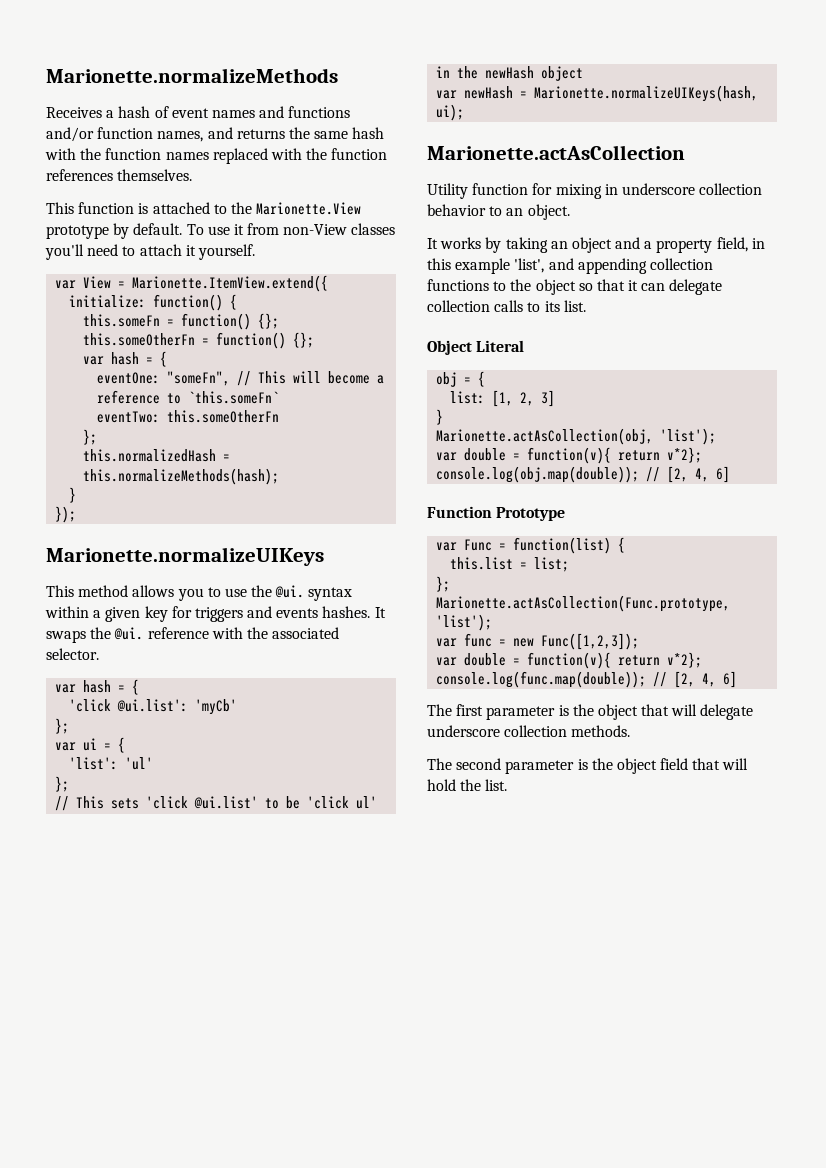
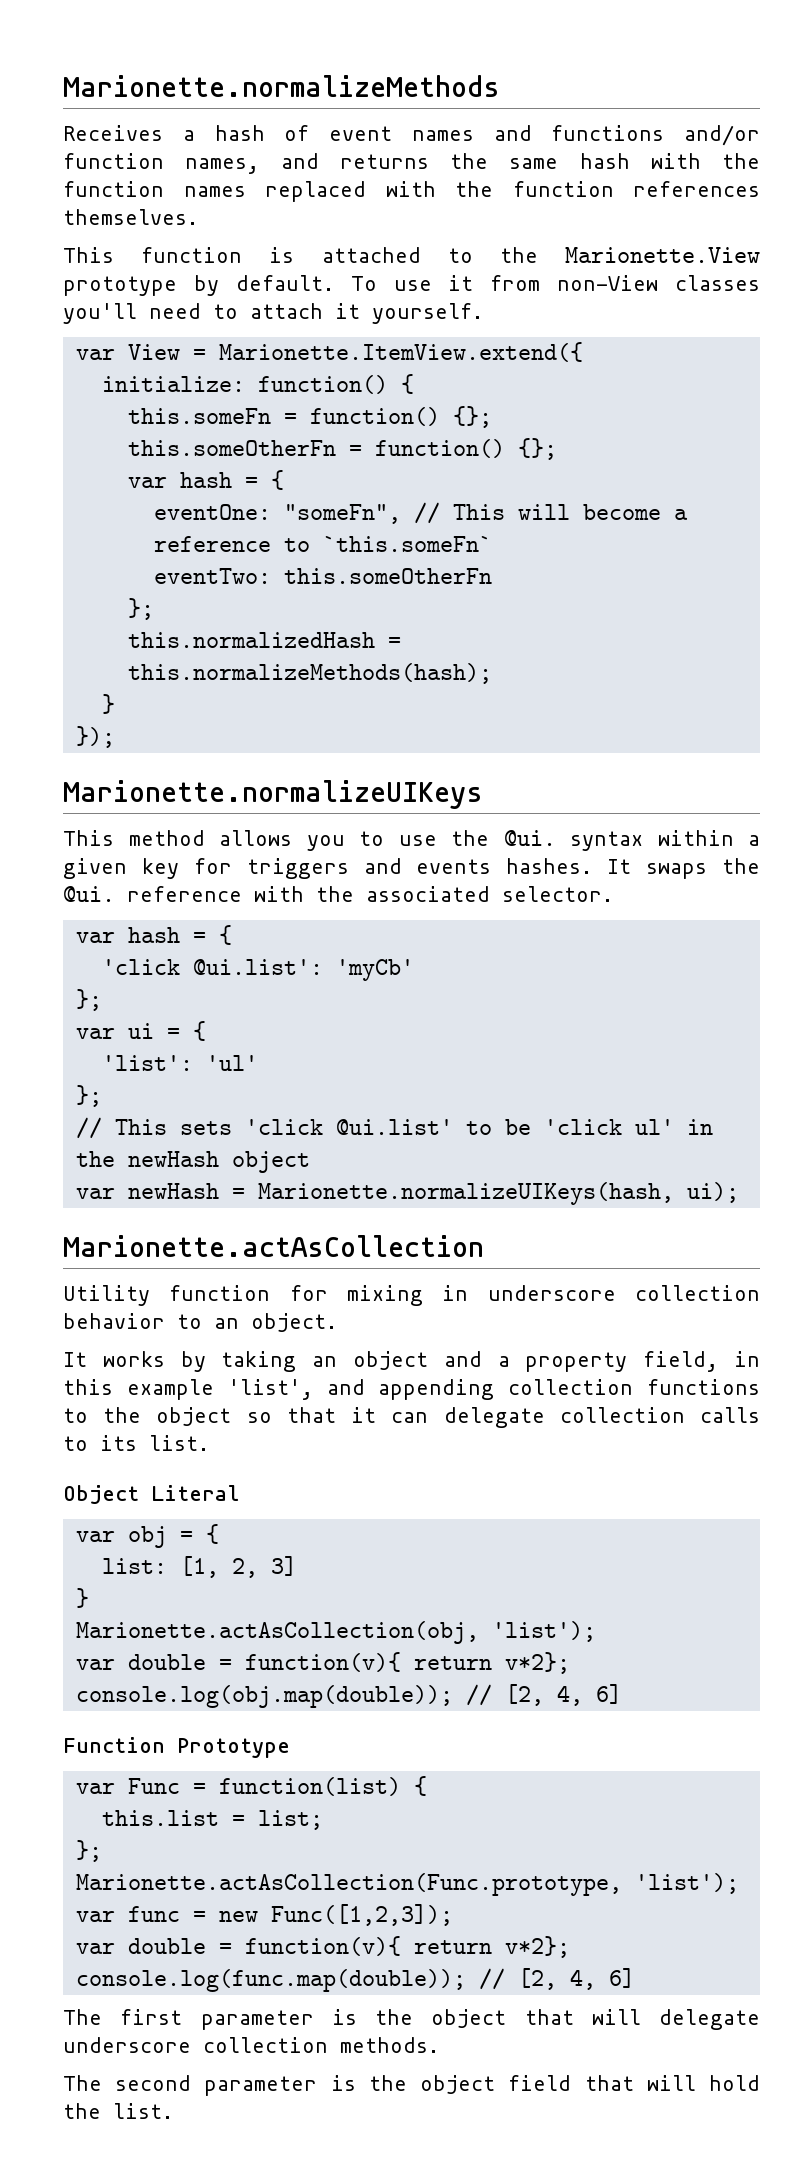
- obj = {
+ var obj = {

